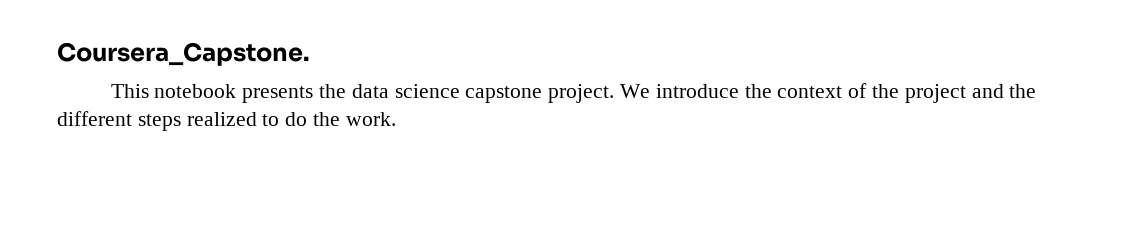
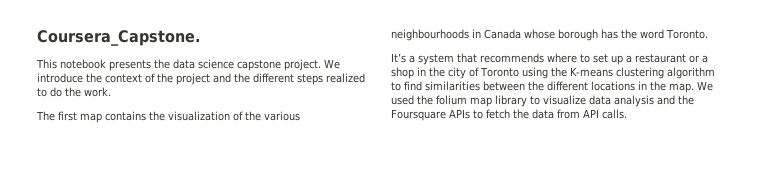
+ The first map contains the visualization of the various neighbourhoods in Canada whose borough has the word Toronto.
+ It’s a system that recommends where to set up a restaurant or a shop in the city of Toronto using the K-means clustering algorithm to find similarities between the different locations in the map. We used the folium map library to visualize data analysis and the Foursquare APIs to fetch the data from API calls.

